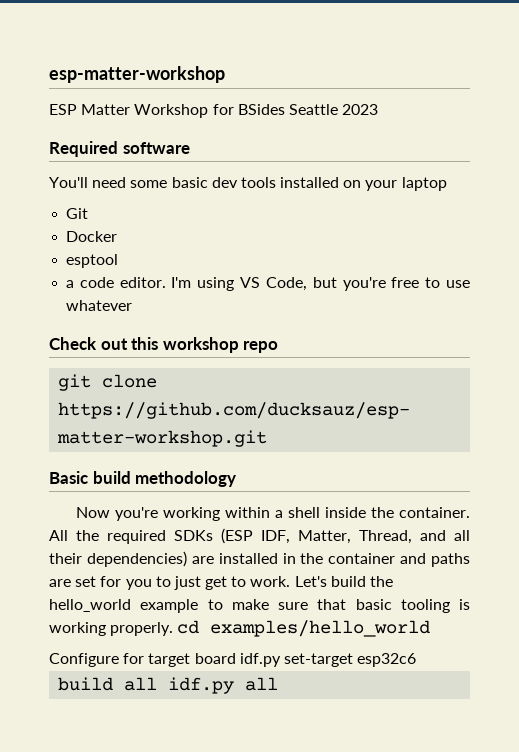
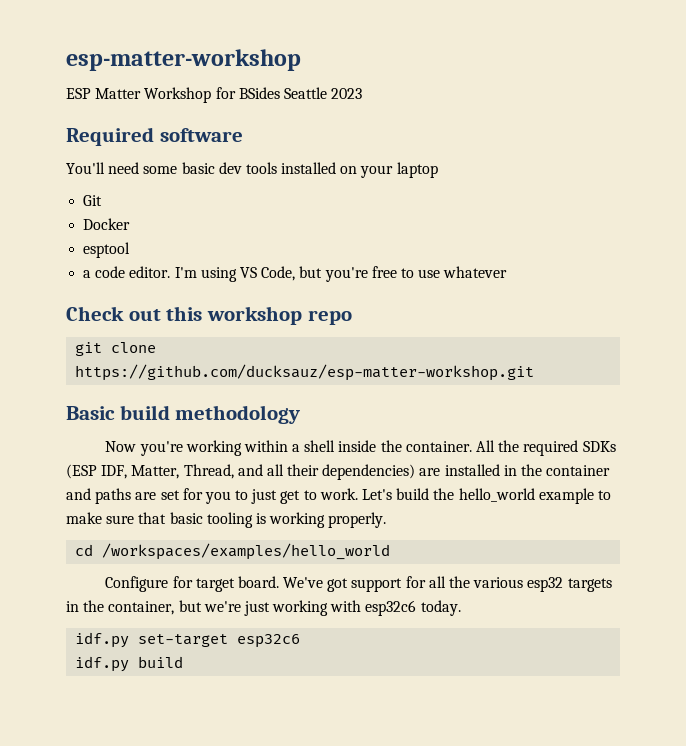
- Let's build the hello_world example to make sure that basic tooling is working properly. cd examples/hello_world
+ Let's build the hello_world example to make sure that basic tooling is working properly.
+ cd /workspaces/examples/hello_world
- Configure for target board idf.py set-target esp32c6
+ Configure for target board. We've got support for all the various esp32 targets in the container, but we're just working with esp32c6 today.
+ idf.py set-target esp32c6
- build all idf.py all
+ idf.py build

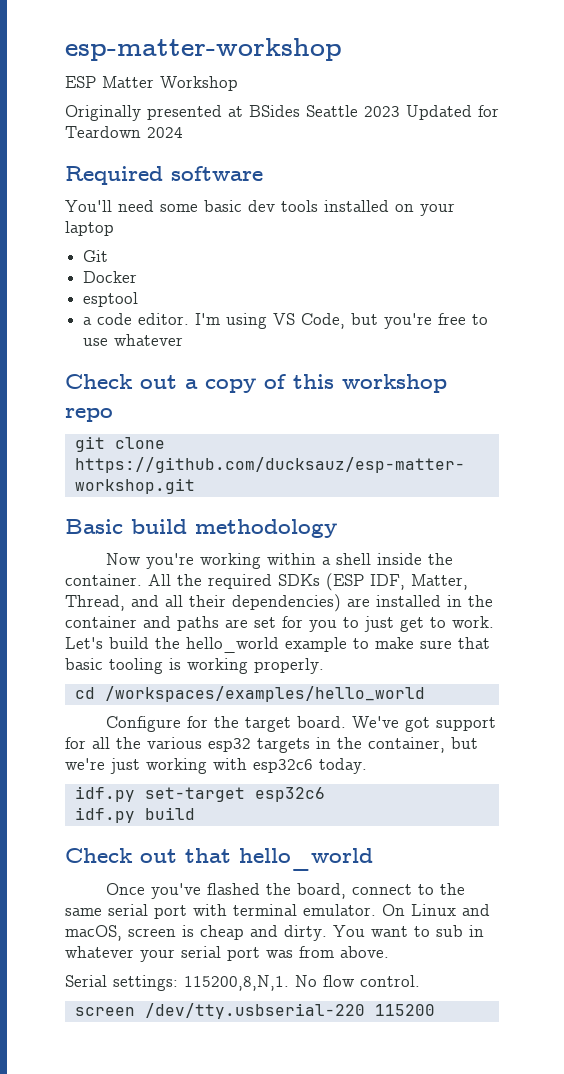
- ESP Matter Workshop for BSides Seattle 2023
+ ESP Matter Workshop
+ Originally presented at BSides Seattle 2023 Updated for Teardown 2024
- Check out this workshop repo
+ Check out a copy of this workshop repo
- Configure for target board.
+ Configure for the target board.
+ Check out that hello_world
+ Once you've flashed the board, connect to the same serial port with terminal emulator. On Linux and macOS, screen is cheap and dirty. You want to sub in whatever your serial port was from above.
+ Serial settings: 115200,8,N,1. No flow control.
+ screen /dev/tty.usbserial-220 115200

